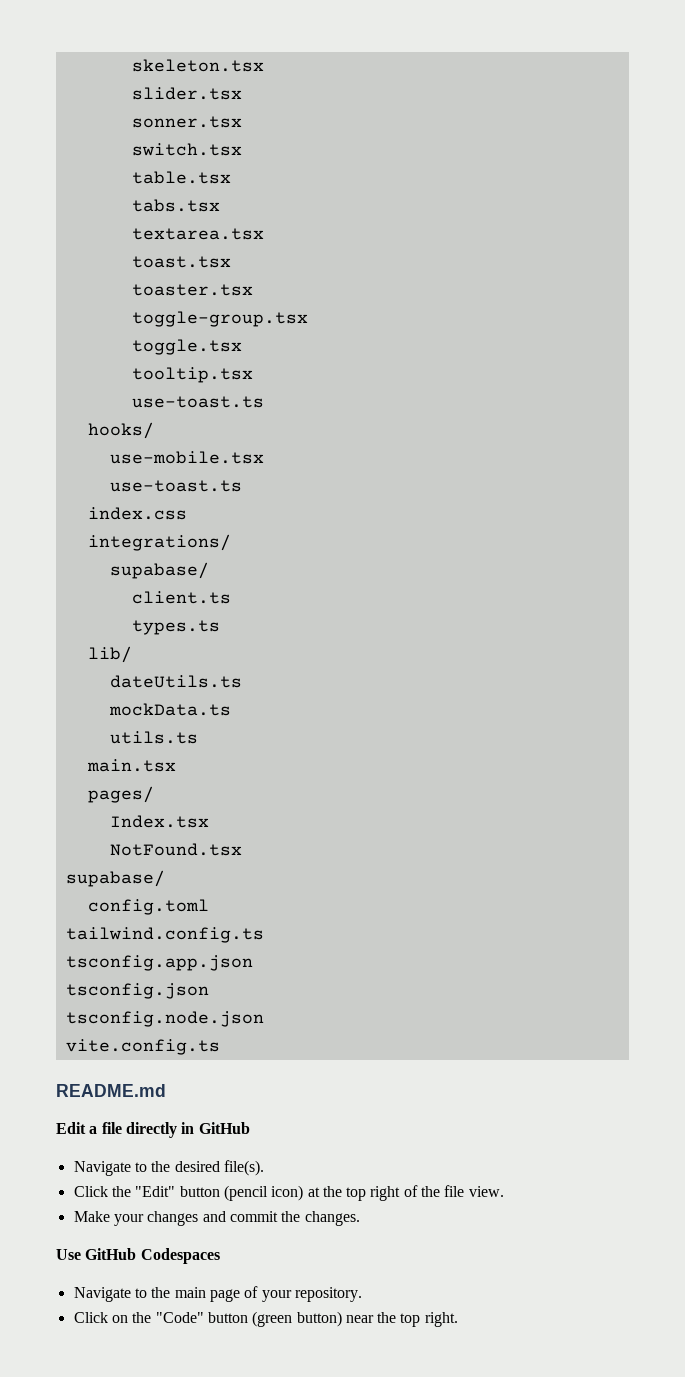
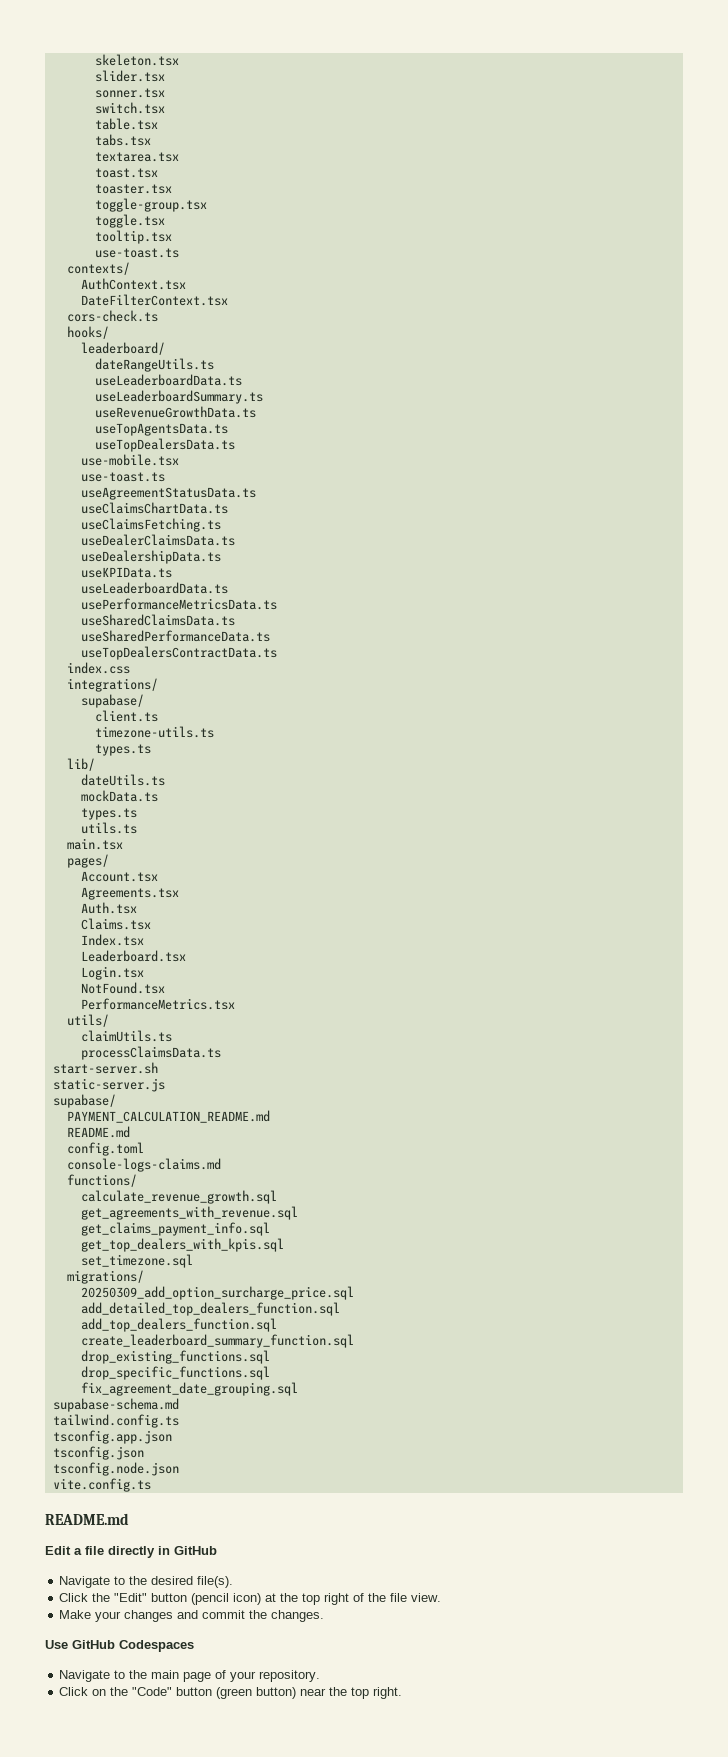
+ contexts/
+ AuthContext.tsx
+ DateFilterContext.tsx
+ cors-check.ts
  hooks/
+ leaderboard/
+ dateRangeUtils.ts
+ useLeaderboardData.ts
+ useLeaderboardSummary.ts
+ useRevenueGrowthData.ts
+ useTopAgentsData.ts
+ useTopDealersData.ts
  use-mobile.tsx
  use-toast.ts
+ useAgreementStatusData.ts
+ useClaimsChartData.ts
+ useClaimsFetching.ts
+ useDealerClaimsData.ts
+ useDealershipData.ts
+ useKPIData.ts
+ useLeaderboardData.ts
+ usePerformanceMetricsData.ts
+ useSharedClaimsData.ts
+ useSharedPerformanceData.ts
+ useTopDealersContractData.ts
+ timezone-utils.ts
  mockData.ts
+ types.ts
+ Account.tsx
+ Agreements.tsx
+ Auth.tsx
+ Claims.tsx
+ Leaderboard.tsx
+ Login.tsx
  NotFound.tsx
+ PerformanceMetrics.tsx
+ utils/
+ claimUtils.ts
+ processClaimsData.ts
+ start-server.sh
+ static-server.js
  supabase/
+ PAYMENT_CALCULATION_README.md
+ README.md
+ console-logs-claims.md
+ functions/
+ calculate_revenue_growth.sql
+ get_agreements_with_revenue.sql
+ get_claims_payment_info.sql
+ get_top_dealers_with_kpis.sql
+ set_timezone.sql
+ migrations/
+ 20250309_add_option_surcharge_price.sql
+ add_detailed_top_dealers_function.sql
+ add_top_dealers_function.sql
+ create_leaderboard_summary_function.sql
+ drop_existing_functions.sql
+ drop_specific_functions.sql
+ fix_agreement_date_grouping.sql
+ supabase-schema.md

